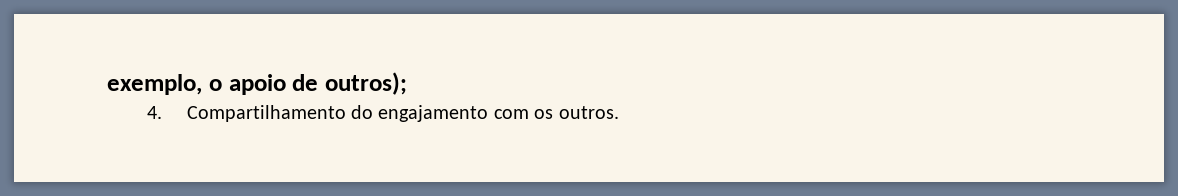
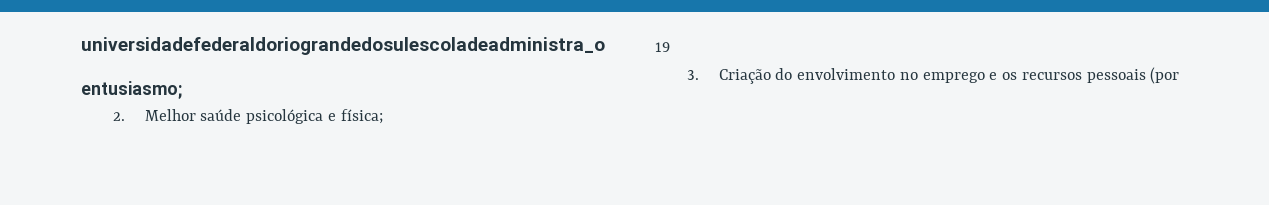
- exemplo, o apoio de outros);
- 4. Compartilhamento do engajamento com os outros.
+ universidadefederaldoriograndedosulescoladeadministra_o
+ entusiasmo;
+ 2. Melhor saúde psicológica e física;
+ 19
+ 3. Criação do envolvimento no emprego e os recursos pessoais (por

